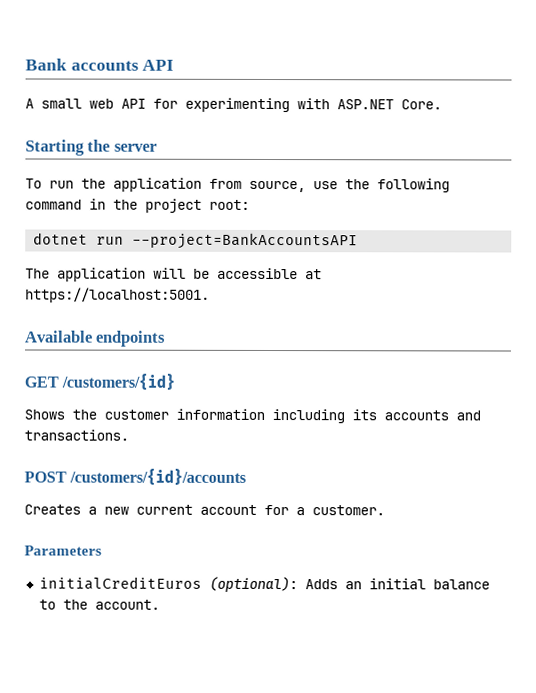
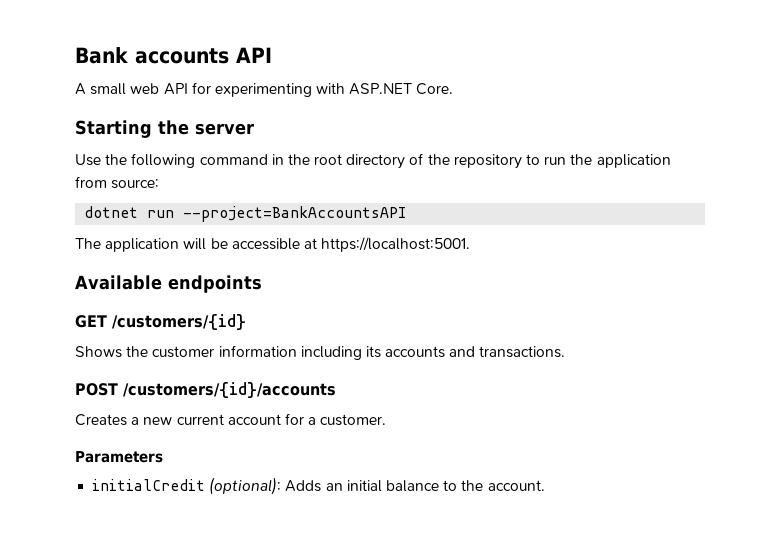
- To run the application from source, use the following command in the project root:
+ Use the following command in the root directory of the repository to run the application from source:
- initialCreditEuros (optional): Adds an initial balance to the account.
+ initialCredit (optional): Adds an initial balance to the account.

